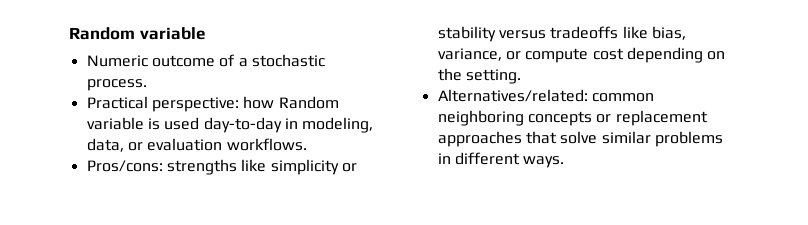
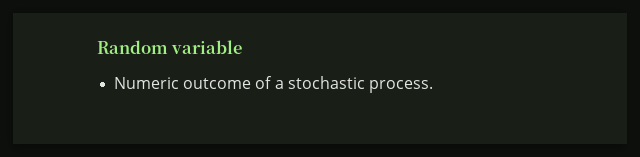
- Practical perspective: how Random variable is used day-to-day in modeling, data, or evaluation workflows.
- Pros/cons: strengths like simplicity or stability versus tradeoffs like bias, variance, or compute cost depending on the setting.
- Alternatives/related: common neighboring concepts or replacement approaches that solve similar problems in different ways.

